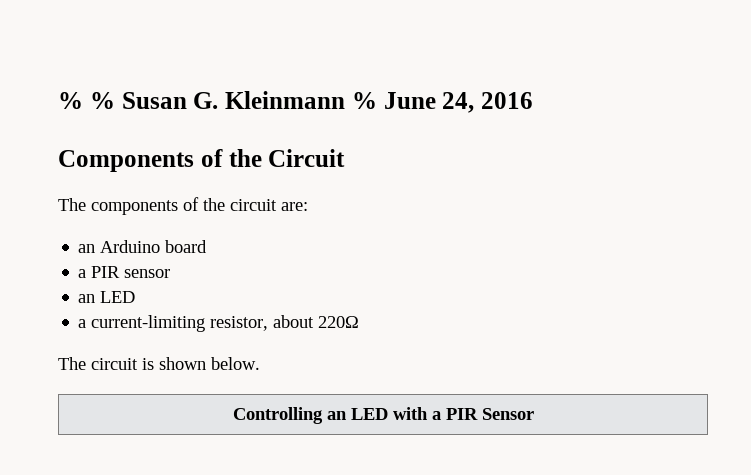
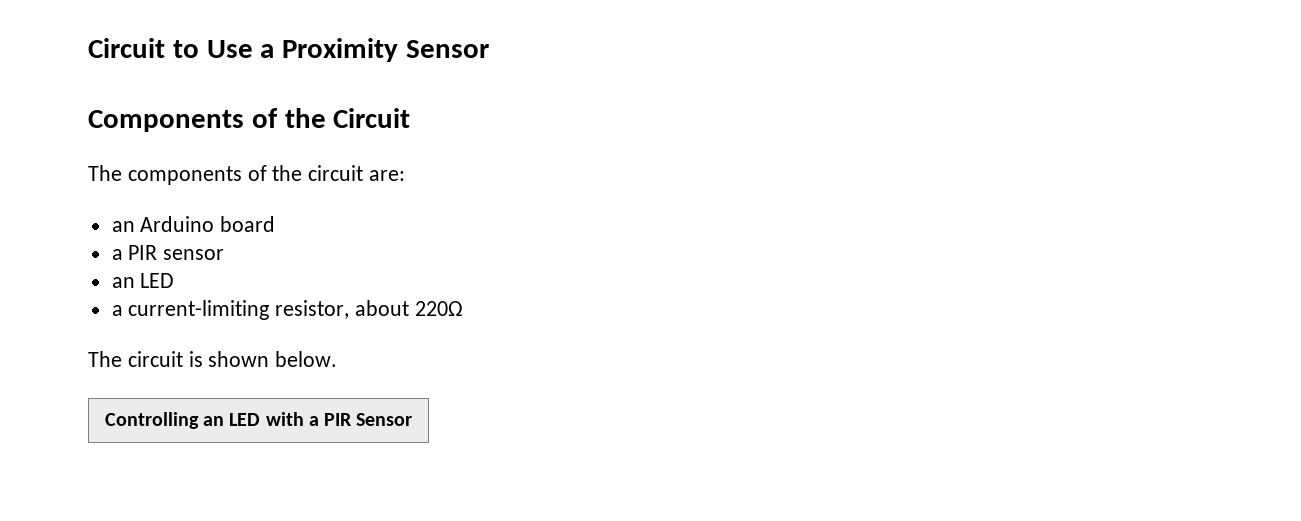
- % % Susan G. Kleinmann % June 24, 2016
+ Circuit to Use a Proximity Sensor

